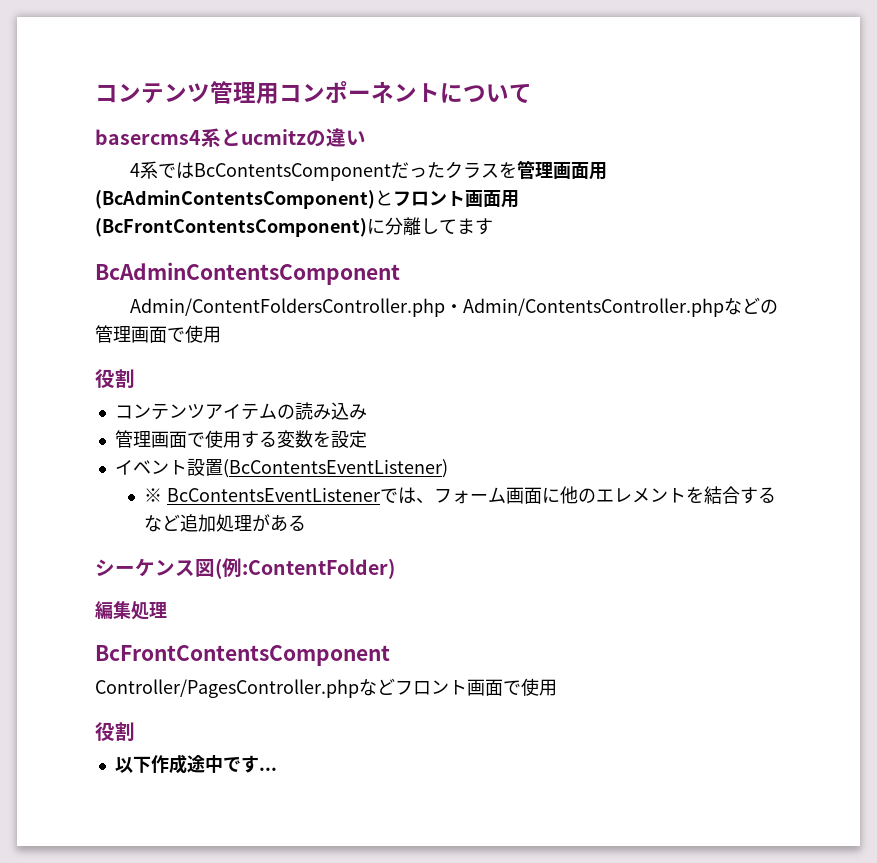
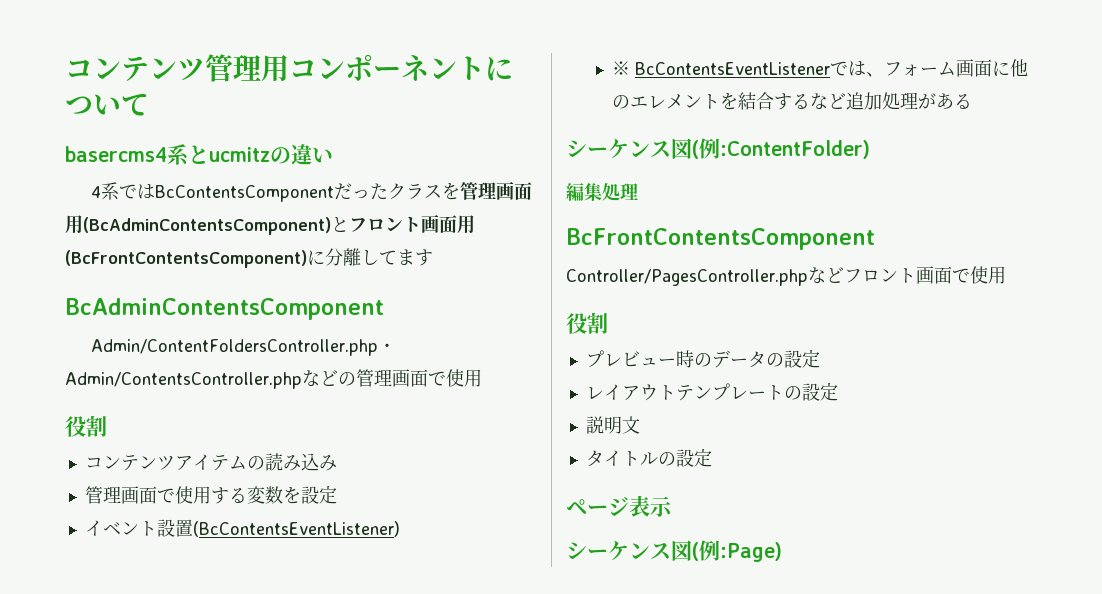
- 以下作成途中です...
+ プレビュー時のデータの設定
+ レイアウトテンプレートの設定
+ 説明文
+ タイトルの設定
+ ページ表示
+ シーケンス図(例:Page)

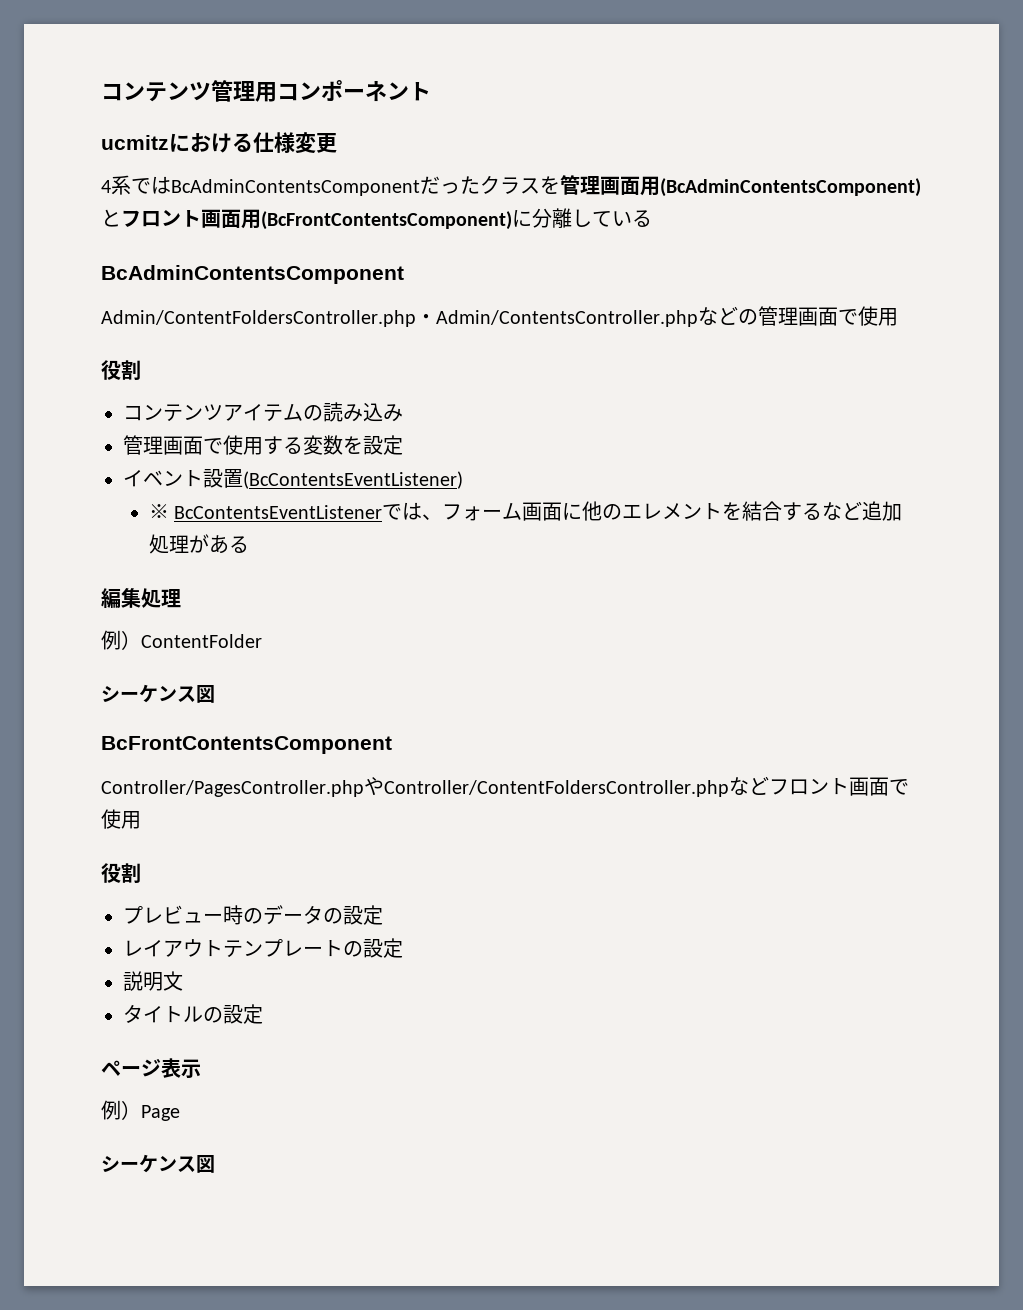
- コンテンツ管理用コンポーネントについて
- basercms4系とucmitzの違い
+ コンテンツ管理用コンポーネント
+ ucmitzにおける仕様変更
- 4系ではBcContentsComponentだったクラスを管理画面用(BcAdminContentsComponent)とフロント画面用(BcFrontContentsComponent)に分離してます
+ 4系ではBcAdminContentsComponentだったクラスを管理画面用(BcAdminContentsComponent)とフロント画面用(BcFrontContentsComponent)に分離している
- シーケンス図(例:ContentFolder)
  編集処理
+ 例）ContentFolder
+ シーケンス図
- Controller/PagesController.phpなどフロント画面で使用
+ Controller/PagesController.phpやController/ContentFoldersController.phpなどフロント画面で使用
- シーケンス図(例:Page)
+ 例）Page
+ シーケンス図

